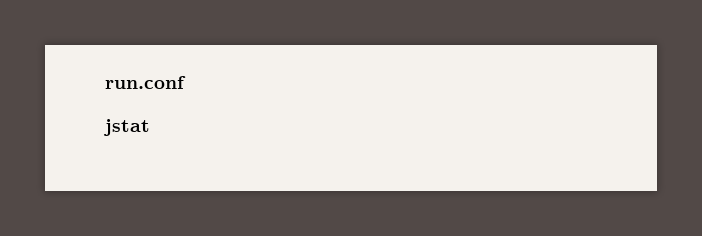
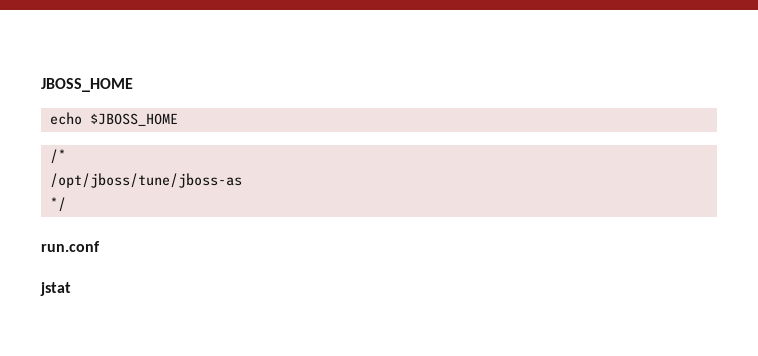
+ JBOSS_HOME
+ echo $JBOSS_HOME
+ /*
+ /opt/jboss/tune/jboss-as
+ */

